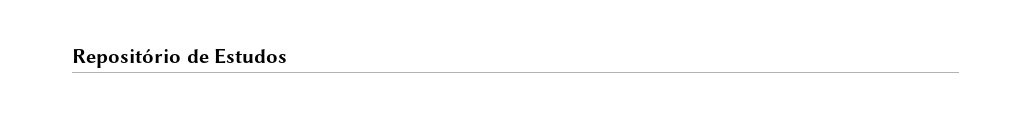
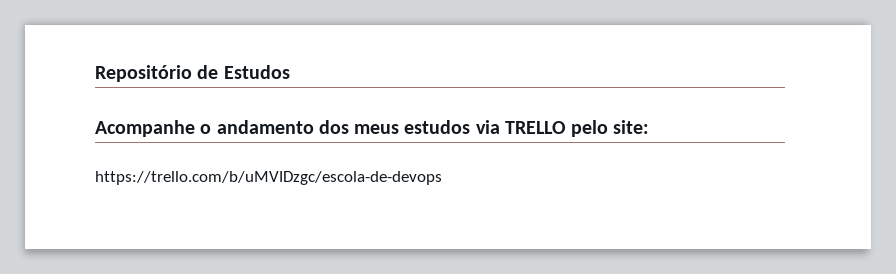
+ Acompanhe o andamento dos meus estudos via TRELLO pelo site:
+ https://trello.com/b/uMVIDzgc/escola-de-devops

